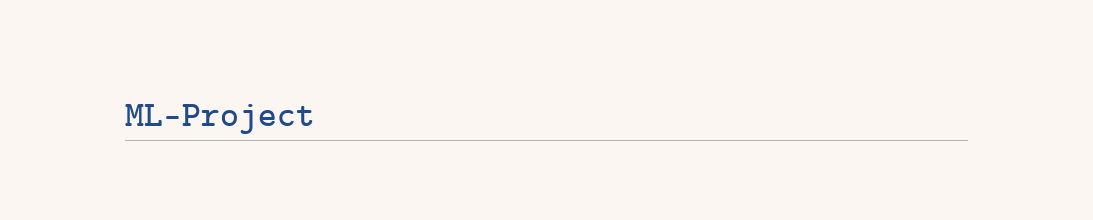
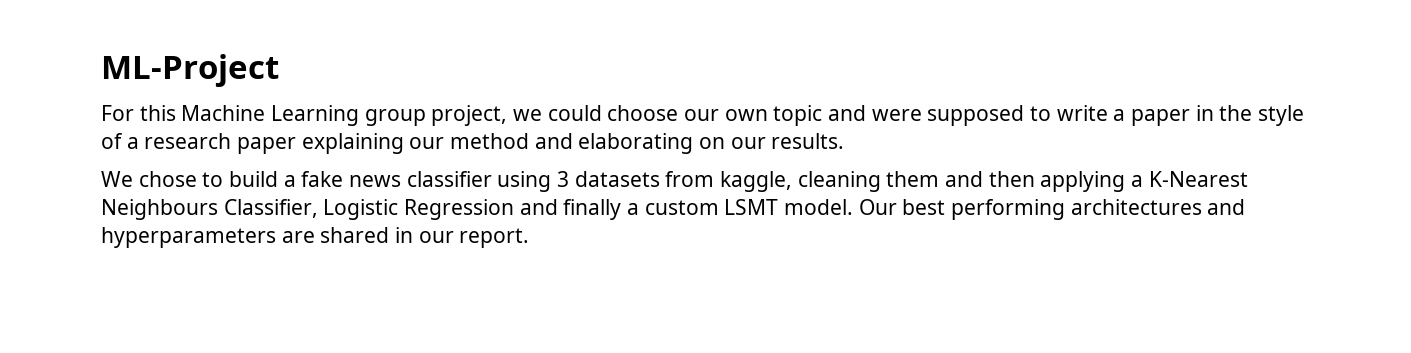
+ For this Machine Learning group project, we could choose our own topic and were supposed to write a paper in the style of a research paper explaining our method and elaborating on our results.
+ We chose to build a fake news classifier using 3 datasets from kaggle, cleaning them and then applying a K-Nearest Neighbours Classifier, Logistic Regression and finally a custom LSMT model. Our best performing architectures and hyperparameters are shared in our report.

